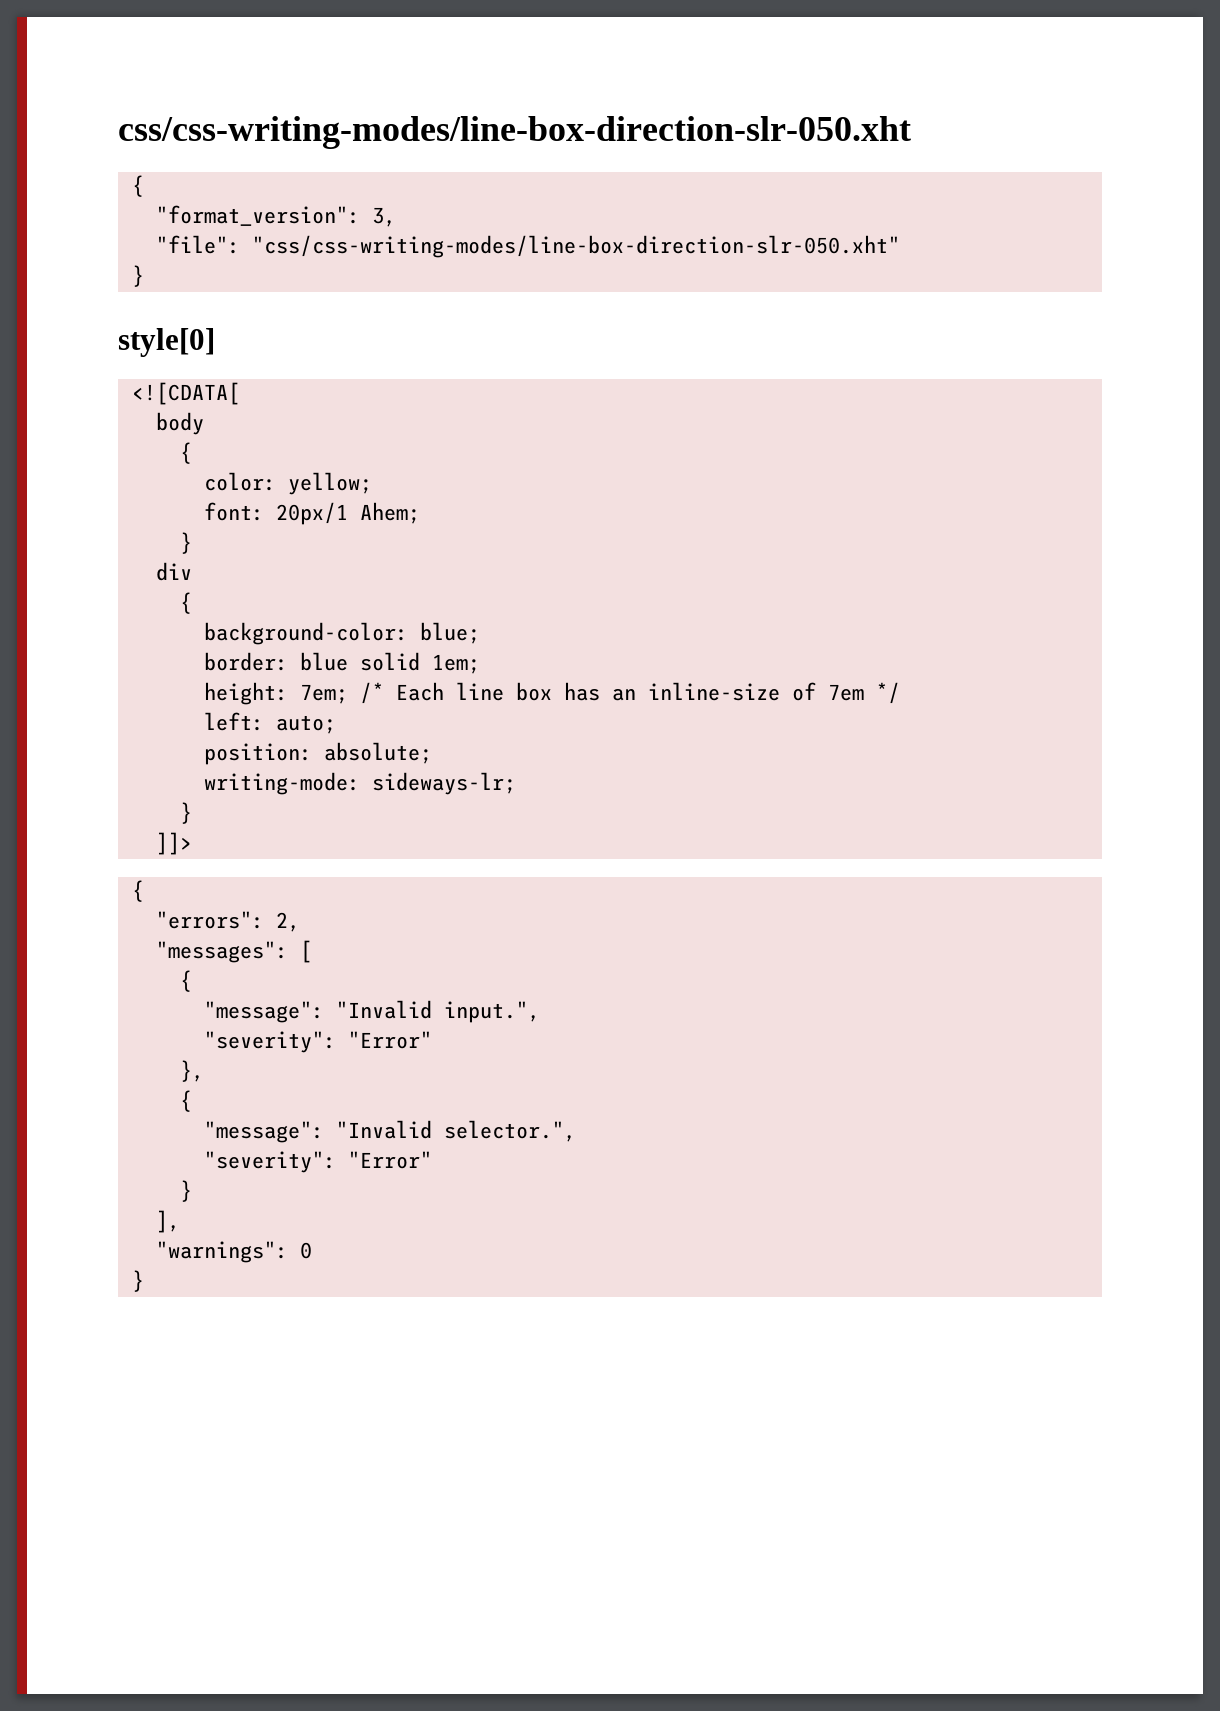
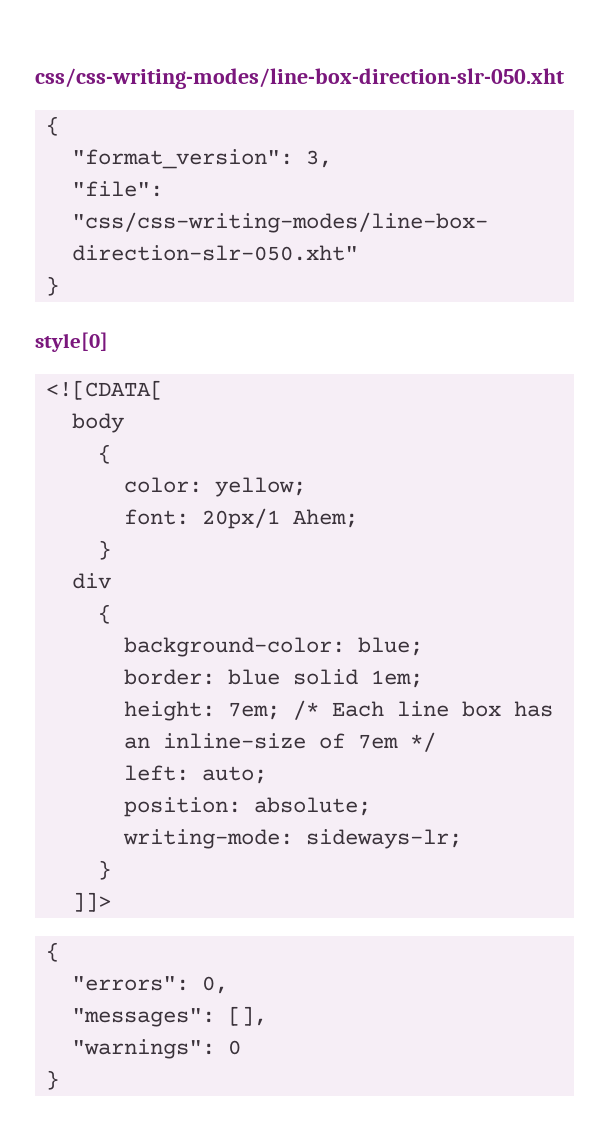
- "errors": 2,
+ "errors": 0,
- "messages": [
- {
- "message": "Invalid input.",
- "severity": "Error"
- },
- {
- "message": "Invalid selector.",
- "severity": "Error"
- }
- ],
+ "messages": [],

